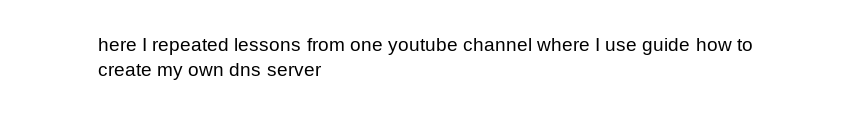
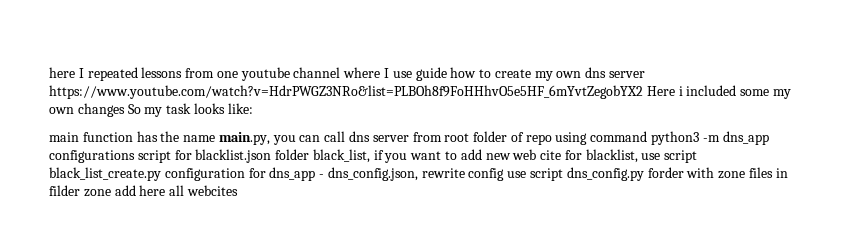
- here I repeated lessons from one youtube channel where I use guide how to create my own dns server
+ here I repeated lessons from one youtube channel where I use guide how to create my own dns server https://www.youtube.com/watch?v=HdrPWGZ3NRo&list=PLBOh8f9FoHHhvO5e5HF_6mYvtZegobYX2 Here i included some my own changes So my task looks like:
+ main function has the name main.py, you can call dns server from root folder of repo using command python3 -m dns_app configurations script for blacklist.json folder black_list, if you want to add new web cite for blacklist, use script black_list_create.py configuration for dns_app - dns_config.json, rewrite config use script dns_config.py forder with zone files in filder zone add here all webcites

